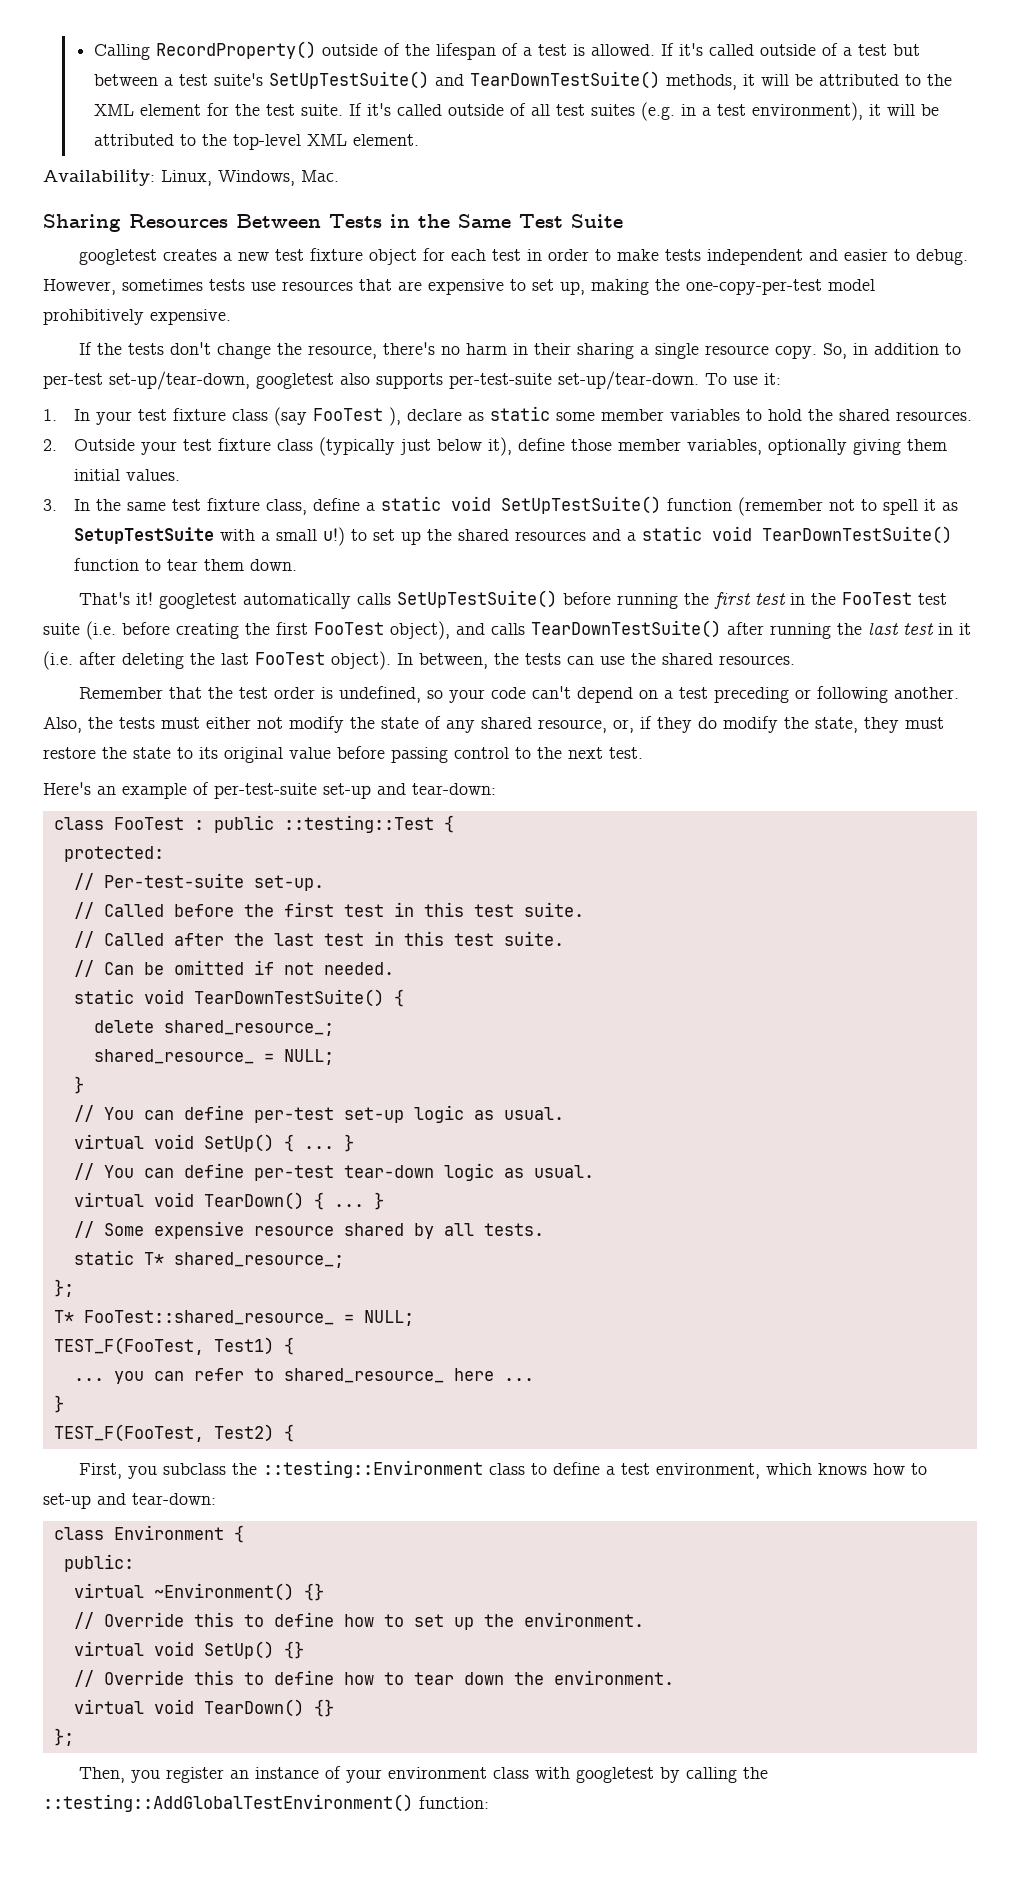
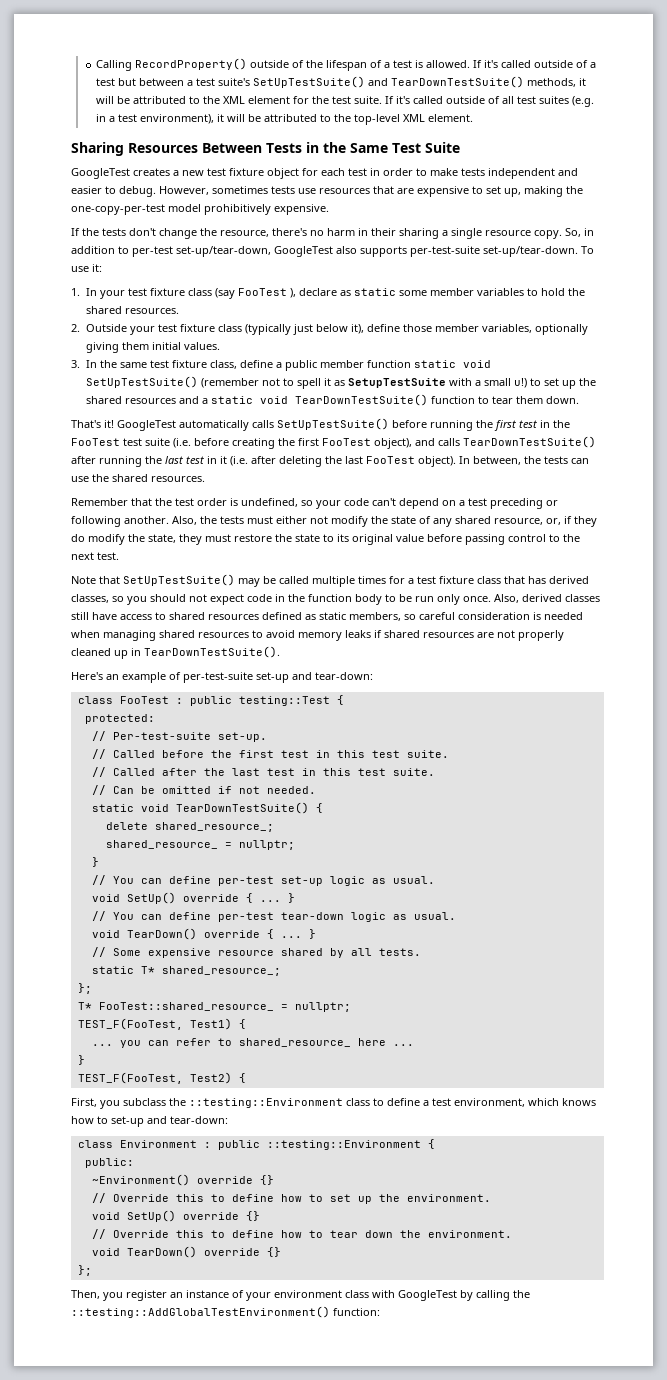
- Availability: Linux, Windows, Mac.
- googletest creates a new test fixture object for each test in order to make tests independent and easier to debug.
+ GoogleTest creates a new test fixture object for each test in order to make tests independent and easier to debug.
- So, in addition to per-test set-up/tear-down, googletest also supports per-test-suite set-up/tear-down.
+ So, in addition to per-test set-up/tear-down, GoogleTest also supports per-test-suite set-up/tear-down.
- 3. In the same test fixture class, define a static void SetUpTestSuite() function (remember not to spell it as SetupTestSuite with a small u!) to set up the shared resources and a static void TearDownTestSuite() function to tear them down.
+ 3. In the same test fixture class, define a public member function static void SetUpTestSuite() (remember not to spell it as SetupTestSuite with a small u!) to set up the shared resources and a static void TearDownTestSuite() function to tear them down.
- That's it! googletest automatically calls SetUpTestSuite() before running the first test in the FooTest test suite (i.e. before creating the first FooTest object), and calls TearDownTestSuite() after running the last test in it (i.e. after deleting the last FooTest object).
+ That's it! GoogleTest automatically calls SetUpTestSuite() before running the first test in the FooTest test suite (i.e. before creating the first FooTest object), and calls TearDownTestSuite() after running the last test in it (i.e. after deleting the last FooTest object).
+ Note that SetUpTestSuite() may be called multiple times for a test fixture class that has derived classes, so you should not expect code in the function body to be run only once. Also, derived classes still have access to shared resources defined as static members, so careful consideration is needed when managing shared resources to avoid memory leaks if shared resources are not properly cleaned up in TearDownTestSuite().
- class FooTest : public ::testing::Test {
+ class FooTest : public testing::Test {
- shared_resource_ = NULL;
+ shared_resource_ = nullptr;
- virtual void SetUp() { ...
+ void SetUp() override { ...
- virtual void TearDown() { ...
+ void TearDown() override { ...
- T* FooTest::shared_resource_ = NULL;
+ T* FooTest::shared_resource_ = nullptr;
- class Environment {
+ class Environment : public ::testing::Environment {
- virtual ~Environment() {}
+ ~Environment() override {}
- virtual void SetUp() {}
+ void SetUp() override {}
- virtual void TearDown() {}
+ void TearDown() override {}
- Then, you register an instance of your environment class with googletest by calling the ::testing::AddGlobalTestEnvironment() function:
+ Then, you register an instance of your environment class with GoogleTest by calling the ::testing::AddGlobalTestEnvironment() function:

